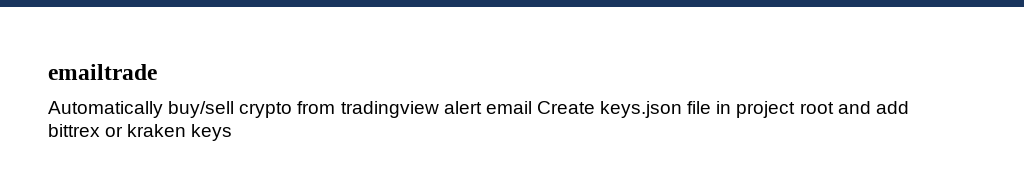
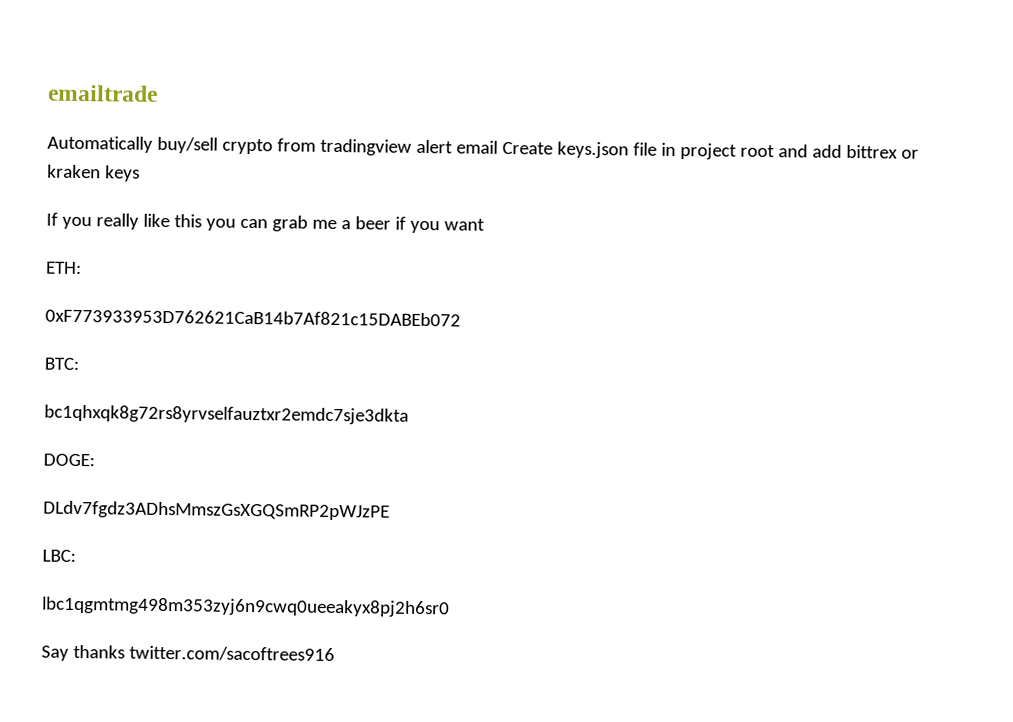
+ If you really like this you can grab me a beer if you want
+ ETH:
+ 0xF773933953D762621CaB14b7Af821c15DABEb072
+ BTC:
+ bc1qhxqk8g72rs8yrvselfauztxr2emdc7sje3dkta
+ DOGE:
+ DLdv7fgdz3ADhsMmszGsXGQSmRP2pWJzPE
+ LBC:
+ lbc1qgmtmg498m353zyj6n9cwq0ueeakyx8pj2h6sr0
+ Say thanks twitter.com/sacoftrees916

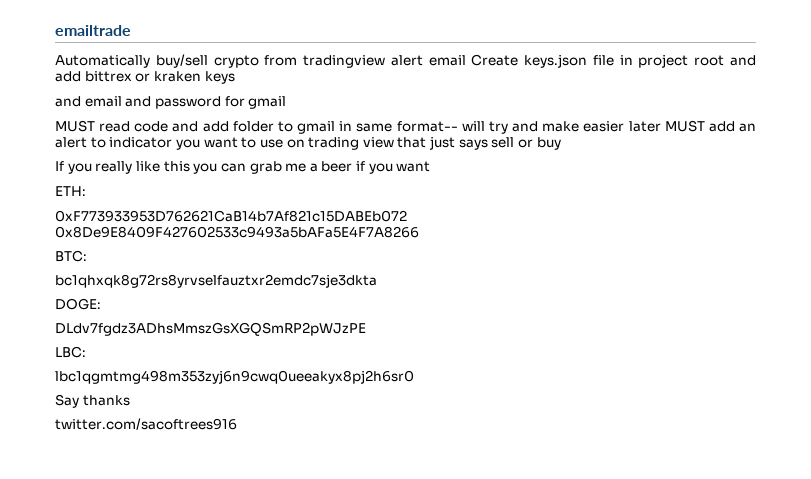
+ and email and password for gmail
+ MUST read code and add folder to gmail in same format-- will try and make easier later MUST add an alert to indicator you want to use on trading view that just says sell or buy
- 0xF773933953D762621CaB14b7Af821c15DABEb072
+ 0xF773933953D762621CaB14b7Af821c15DABEb072 0x8De9E8409F427602533c9493a5bAFa5E4F7A8266
- Say thanks twitter.com/sacoftrees916
+ Say thanks
+ twitter.com/sacoftrees916

